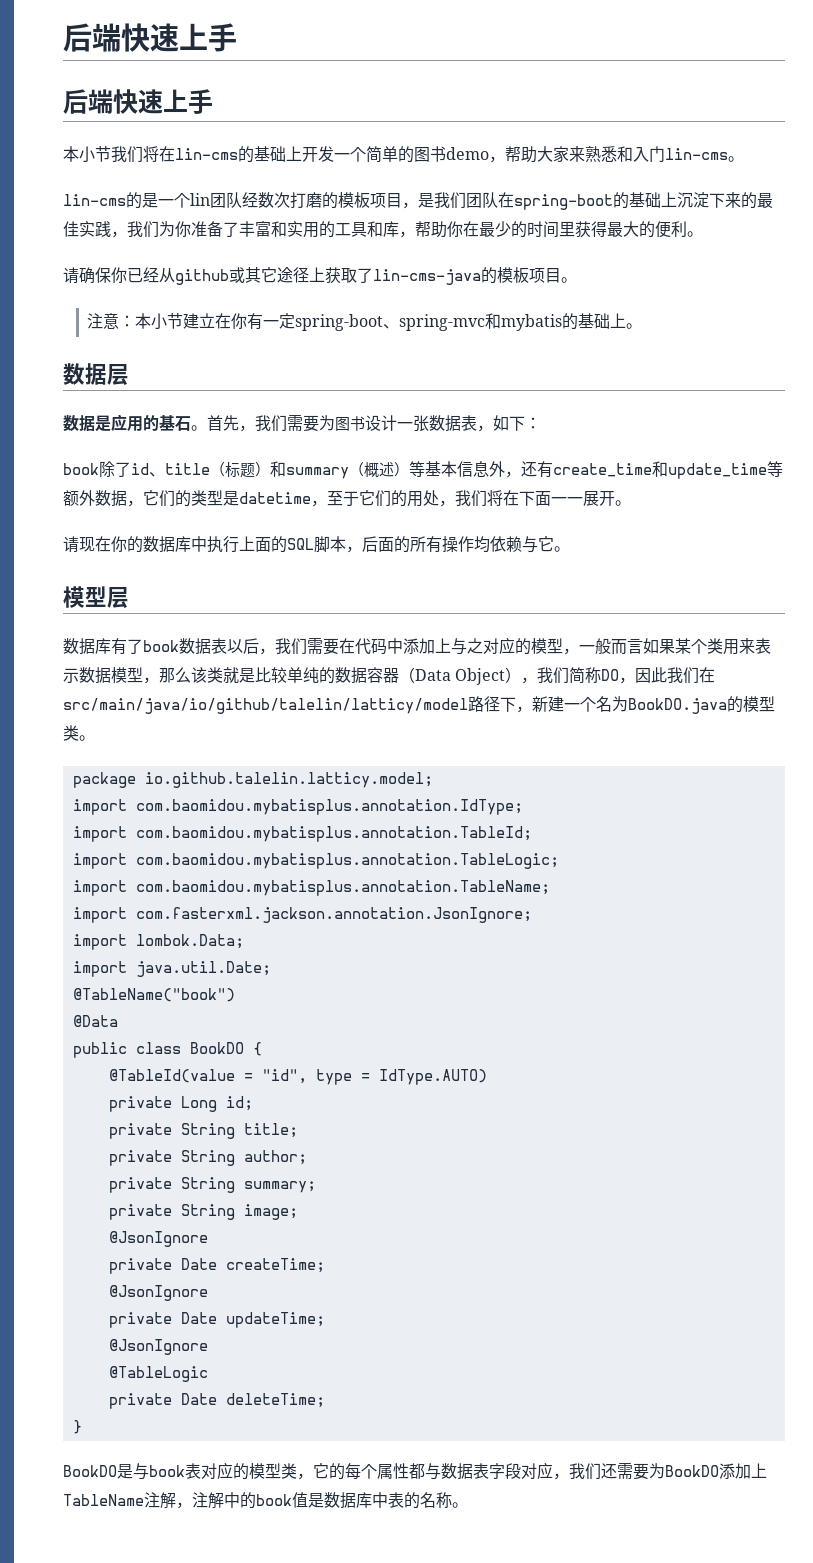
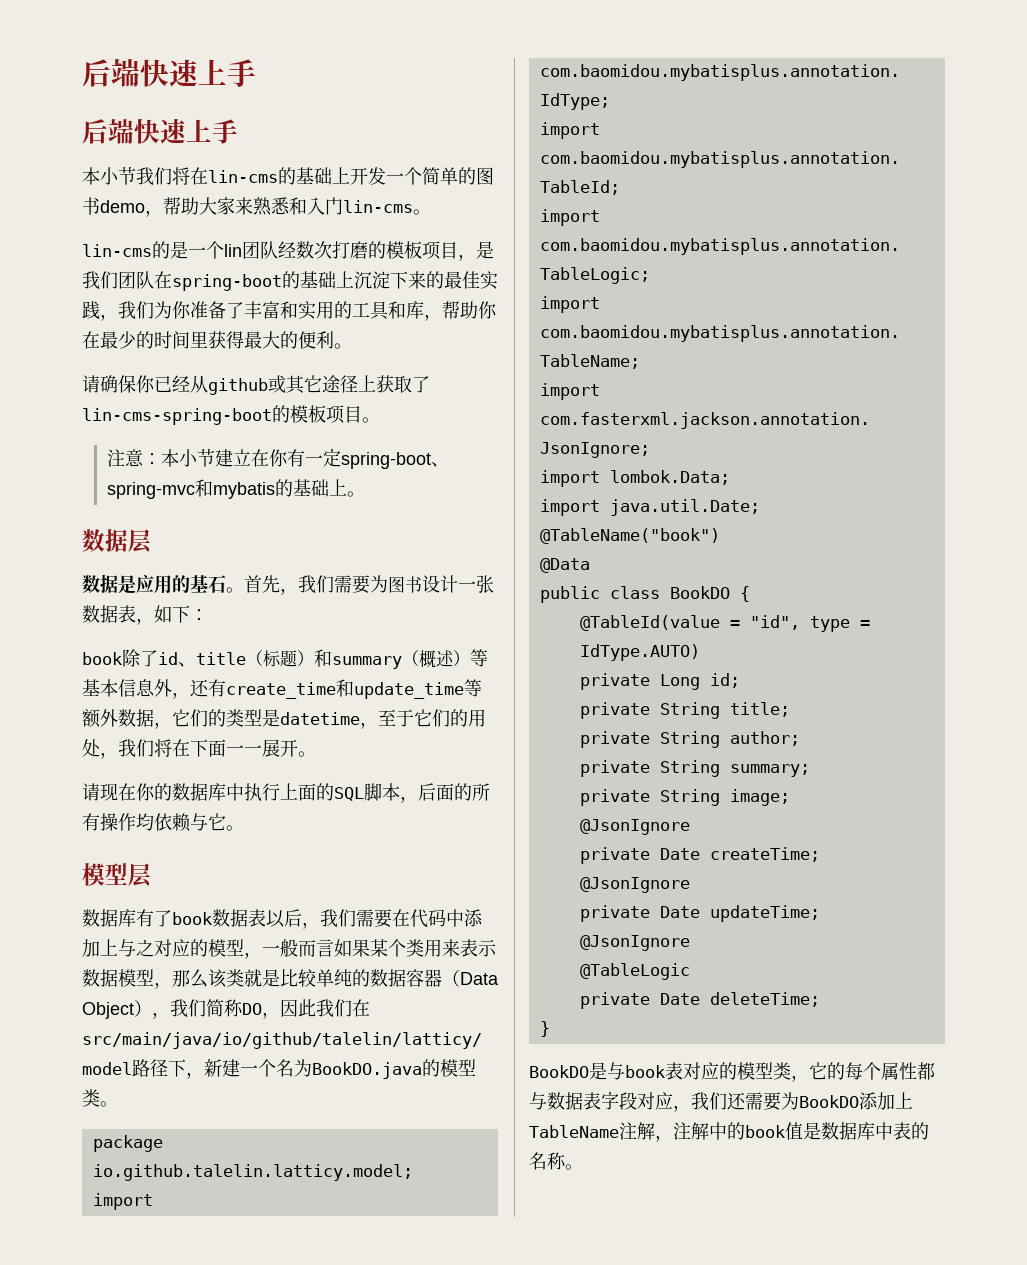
- 请确保你已经从github或其它途径上获取了lin-cms-java的模板项目。
+ 请确保你已经从github或其它途径上获取了lin-cms-spring-boot的模板项目。

